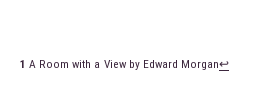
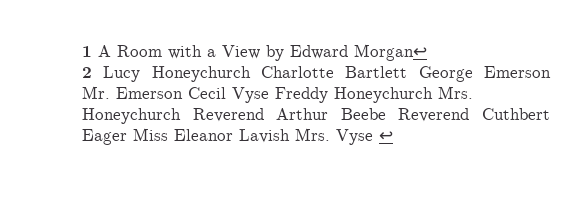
+ 2 Lucy Honeychurch Charlotte Bartlett George Emerson Mr. Emerson Cecil Vyse Freddy Honeychurch Mrs. Honeychurch Reverend Arthur Beebe Reverend Cuthbert Eager Miss Eleanor Lavish Mrs. Vyse ↩

